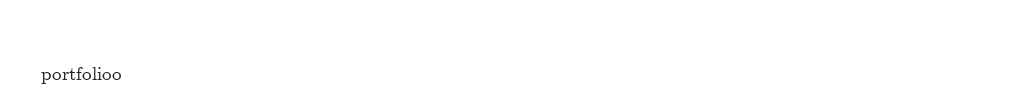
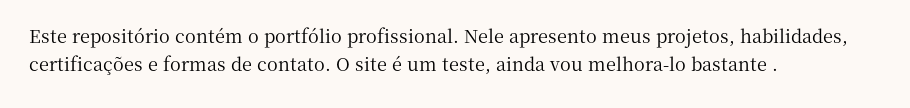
- portfolioo
+ Este repositório contém o portfólio profissional. Nele apresento meus projetos, habilidades, certificações e formas de contato. O site é um teste, ainda vou melhora-lo bastante .

